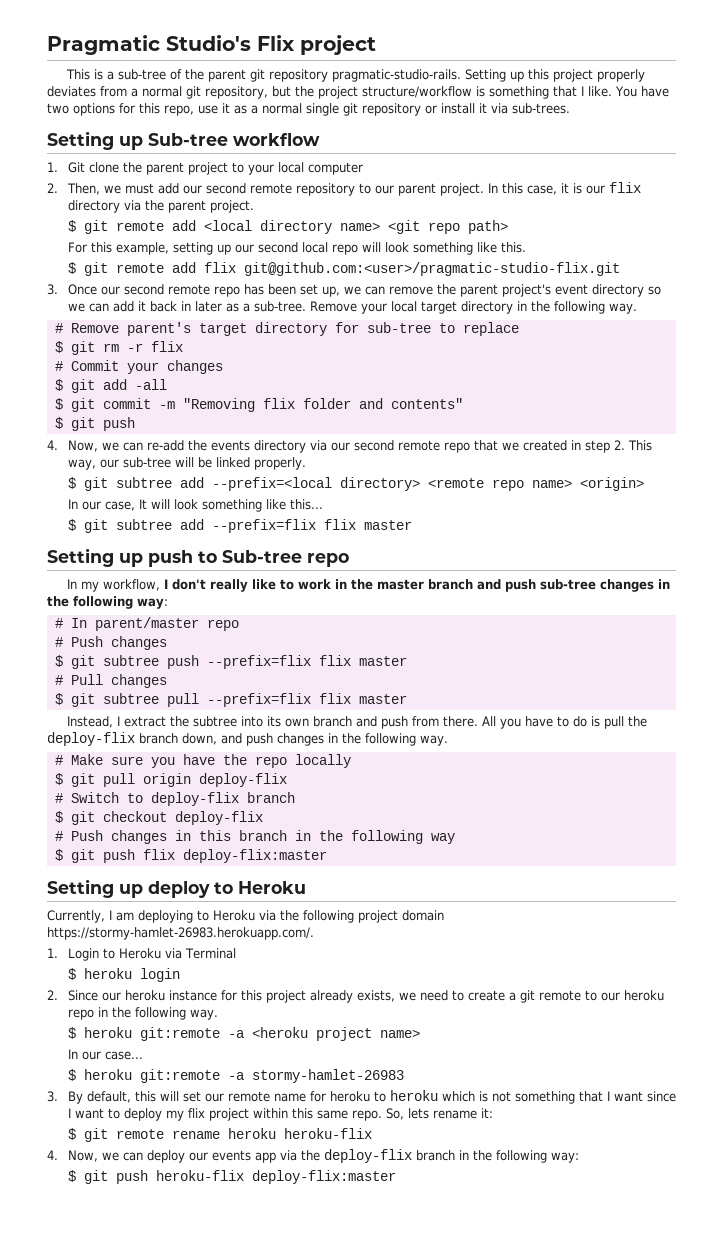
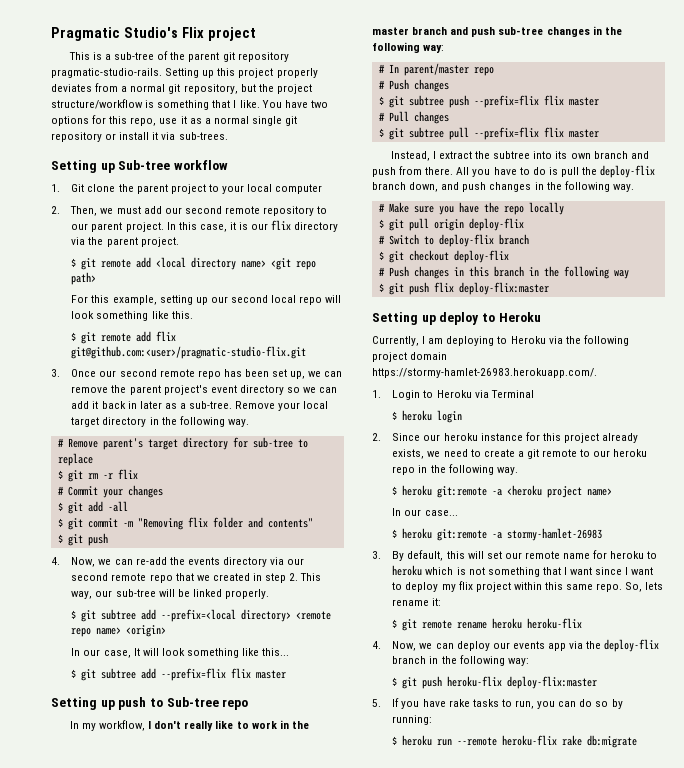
+ 5. If you have rake tasks to run, you can do so by running:
+ $ heroku run --remote heroku-flix rake db:migrate

